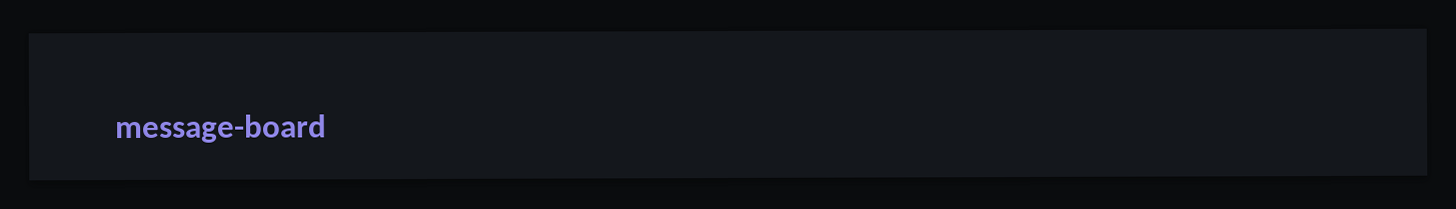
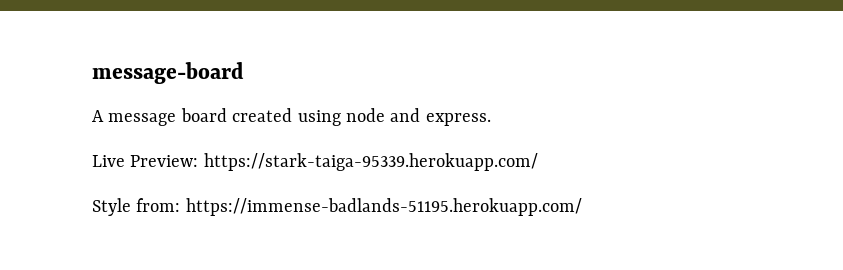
+ A message board created using node and express.
+ Live Preview: https://stark-taiga-95339.herokuapp.com/
+ Style from: https://immense-badlands-51195.herokuapp.com/

